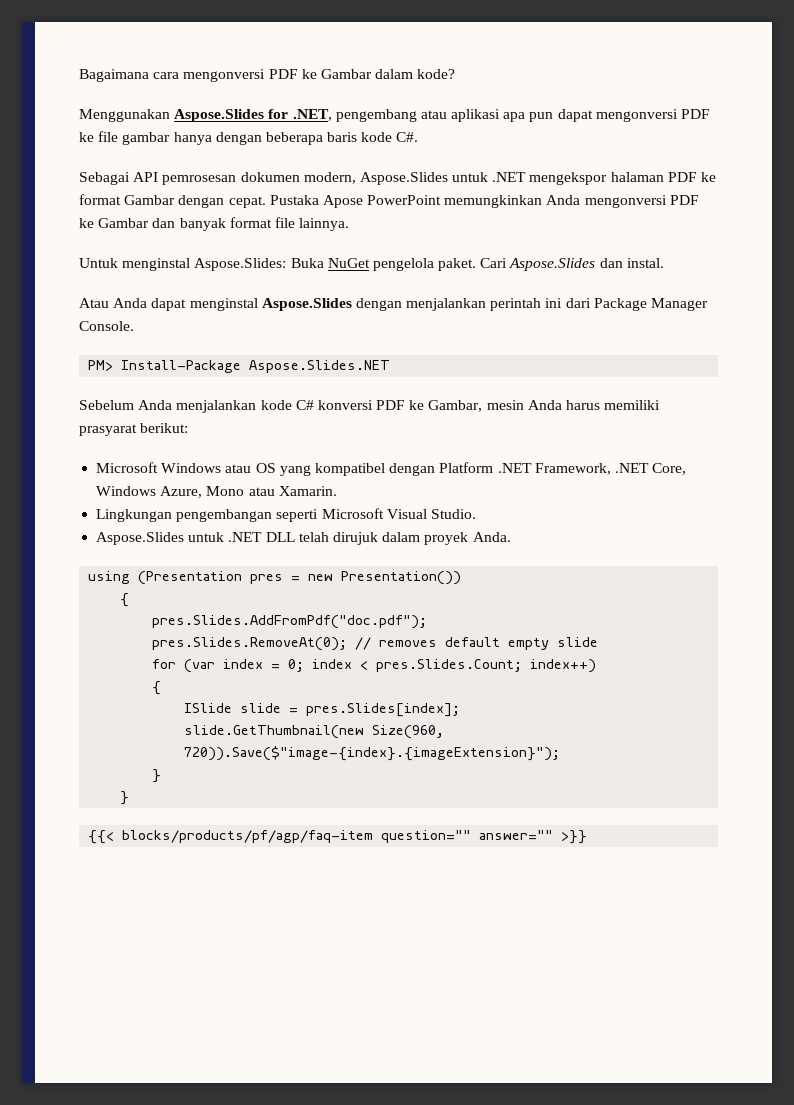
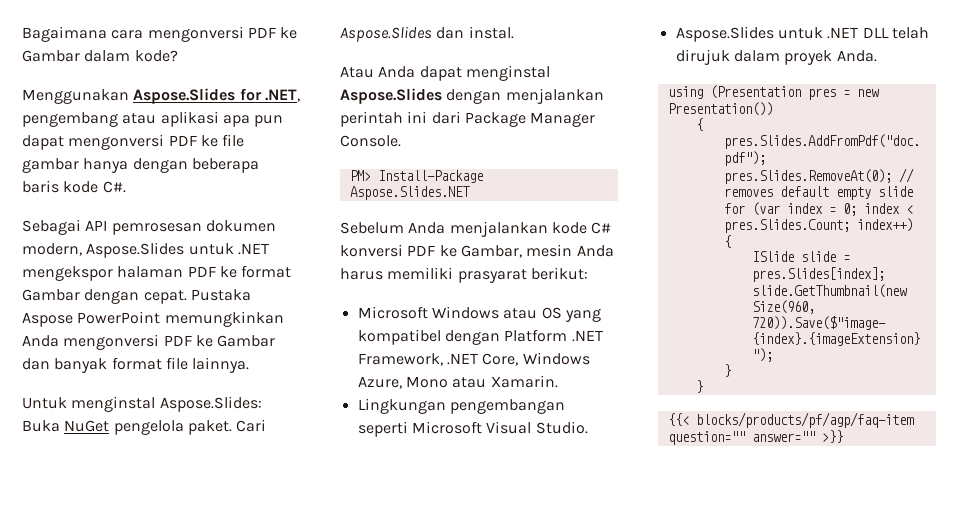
- Pustaka Apose PowerPoint memungkinkan Anda mengonversi PDF ke Gambar dan banyak format file lainnya.
+ Pustaka Aspose PowerPoint memungkinkan Anda mengonversi PDF ke Gambar dan banyak format file lainnya.

